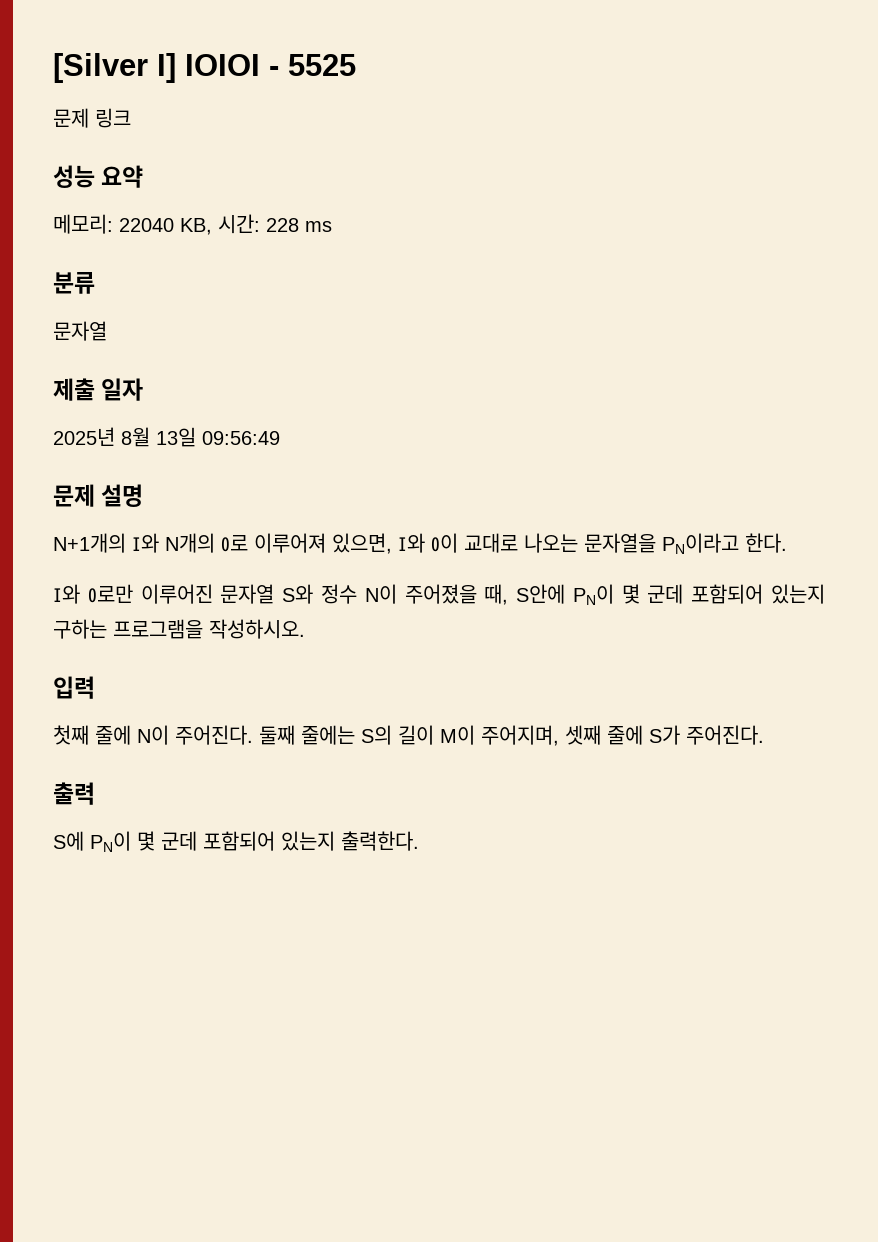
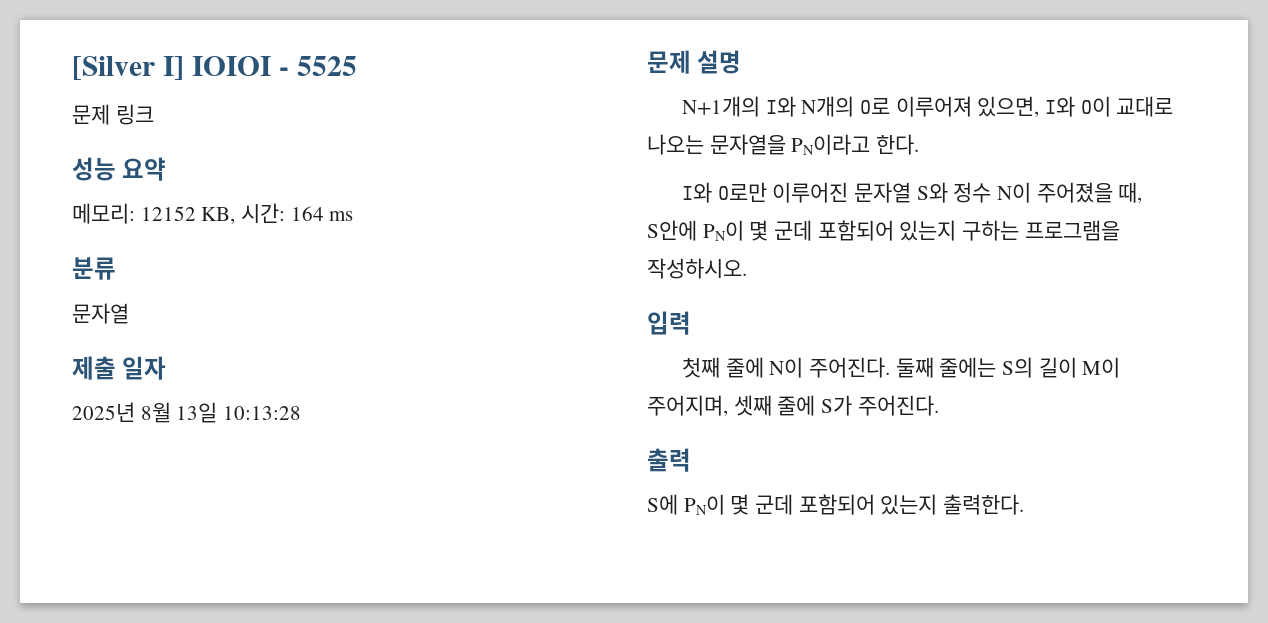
- 메모리: 22040 KB, 시간: 228 ms
+ 메모리: 12152 KB, 시간: 164 ms
- 2025년 8월 13일 09:56:49
+ 2025년 8월 13일 10:13:28

